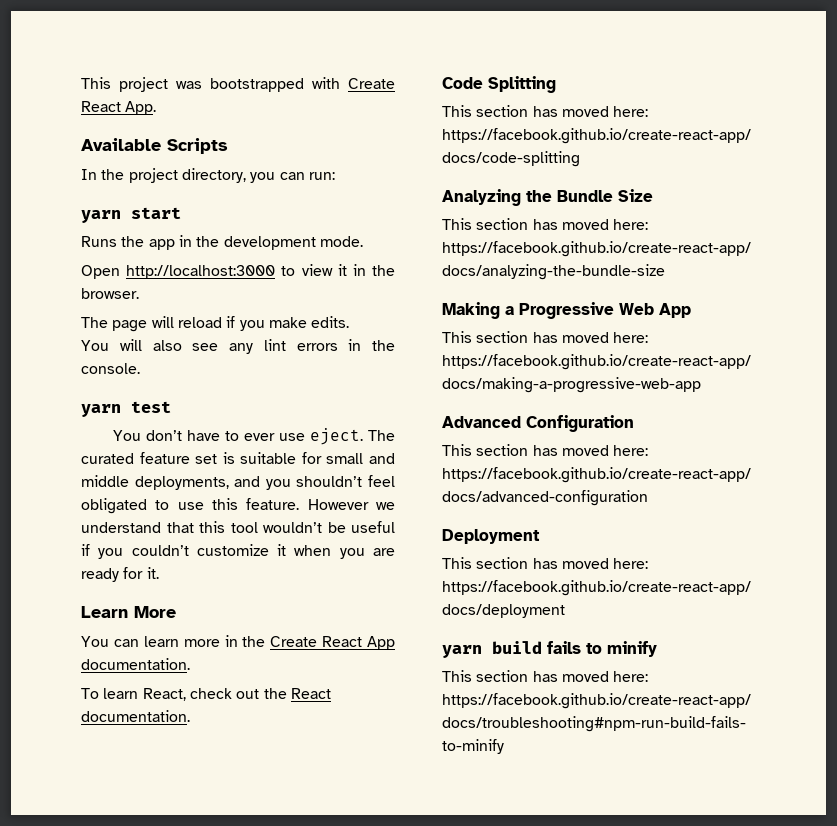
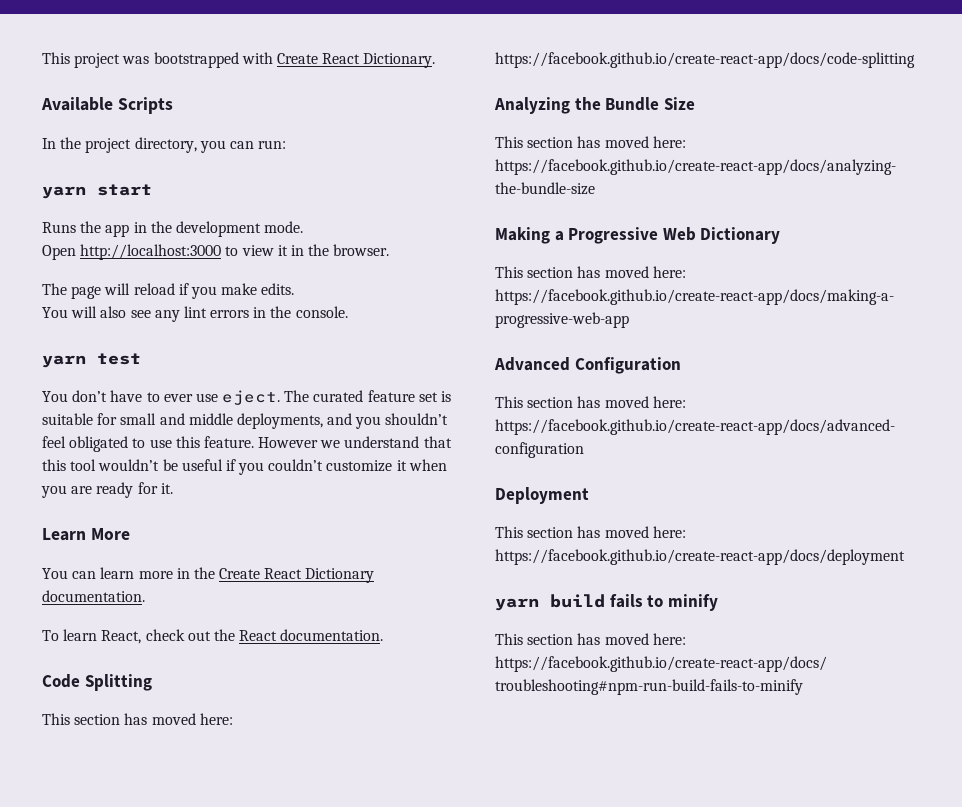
- This project was bootstrapped with Create React App.
+ This project was bootstrapped with Create React Dictionary.
- You can learn more in the Create React App documentation.
+ You can learn more in the Create React Dictionary documentation.
- Making a Progressive Web App
+ Making a Progressive Web Dictionary

